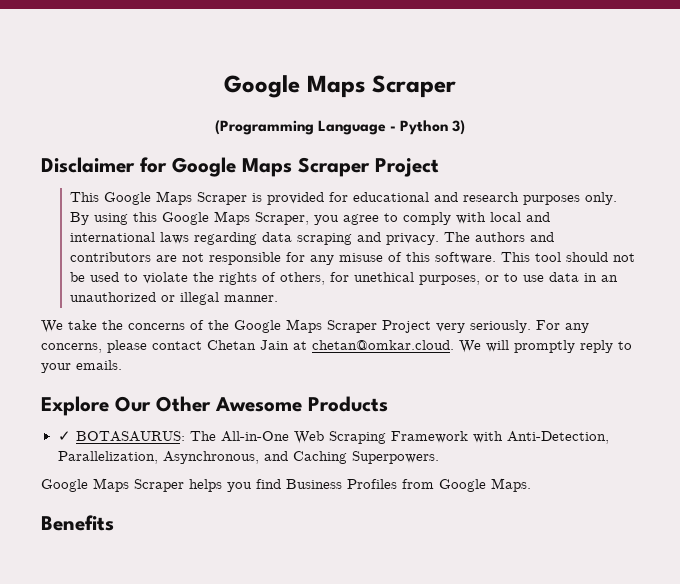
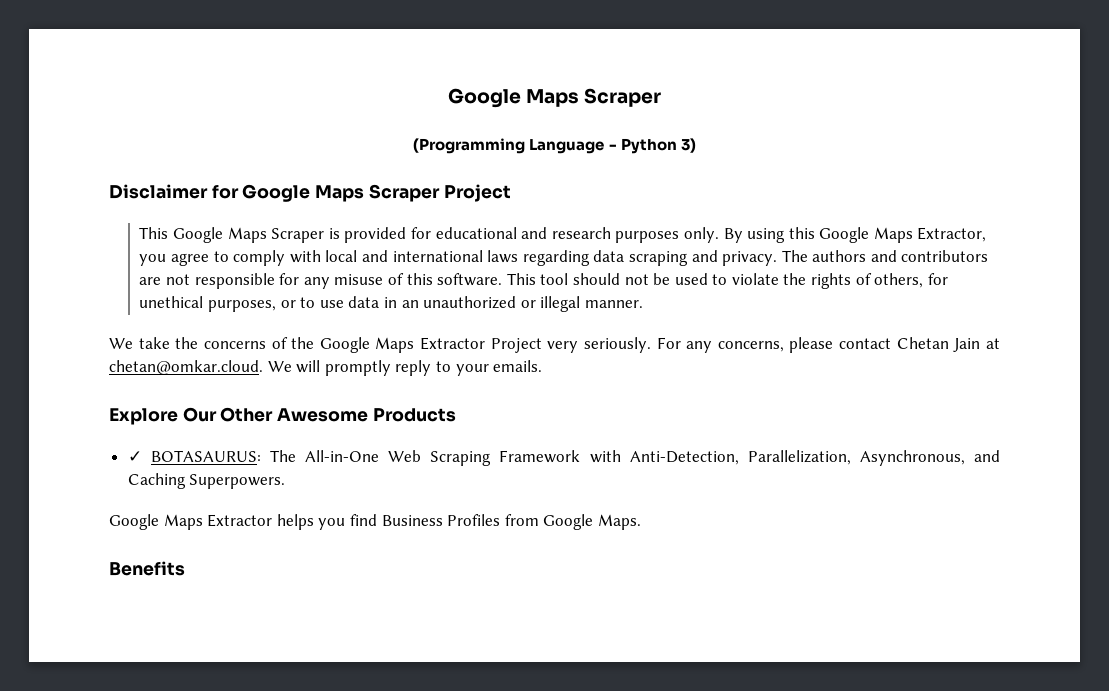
- By using this Google Maps Scraper, you agree to comply with local and international laws regarding data scraping and privacy.
+ By using this Google Maps Extractor, you agree to comply with local and international laws regarding data scraping and privacy.
- We take the concerns of the Google Maps Scraper Project very seriously.
+ We take the concerns of the Google Maps Extractor Project very seriously.
- Google Maps Scraper helps you find Business Profiles from Google Maps.
+ Google Maps Extractor helps you find Business Profiles from Google Maps.

